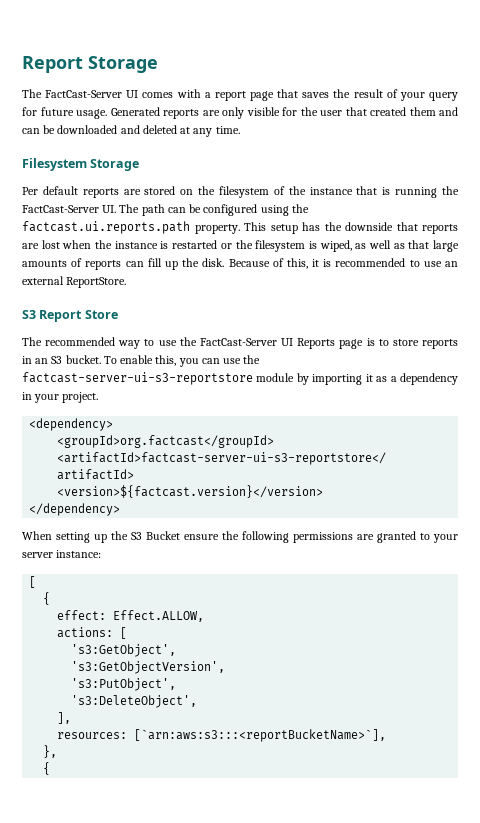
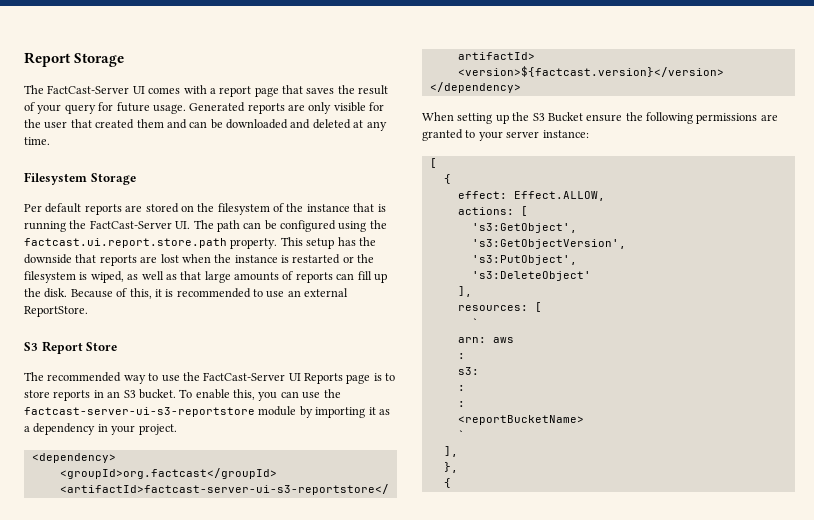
- Per default reports are stored on the filesystem of the instance that is running the FactCast-Server UI. The path can be configured using the factcast.ui.reports.path property.
+ Per default reports are stored on the filesystem of the instance that is running the FactCast-Server UI. The path can be configured using the factcast.ui.report.store.path property.
- 's3:DeleteObject',
+ 's3:DeleteObject'
- resources: [`arn:aws:s3:::<reportBucketName>`],
+ resources: [
+ `
+ arn: aws
+ :
+ s3:
+ :
+ :
+ <reportBucketName>
+ `
+ ],

